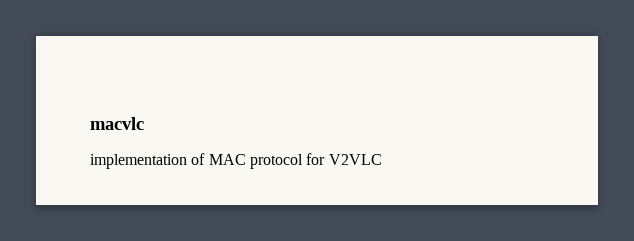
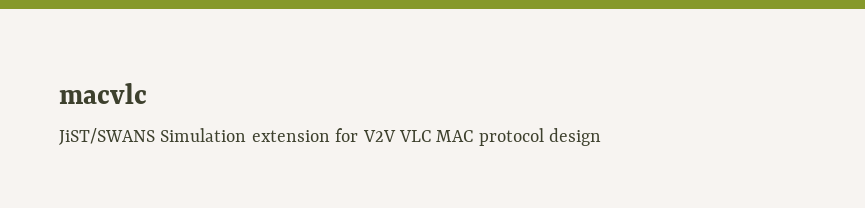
- implementation of MAC protocol for V2VLC
+ JiST/SWANS Simulation extension for V2V VLC MAC protocol design

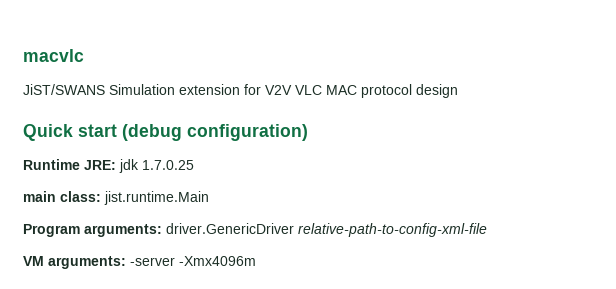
+ Quick start (debug configuration)
+ Runtime JRE: jdk 1.7.0.25
+ main class: jist.runtime.Main
+ Program arguments: driver.GenericDriver relative-path-to-config-xml-file
+ VM arguments: -server -Xmx4096m

